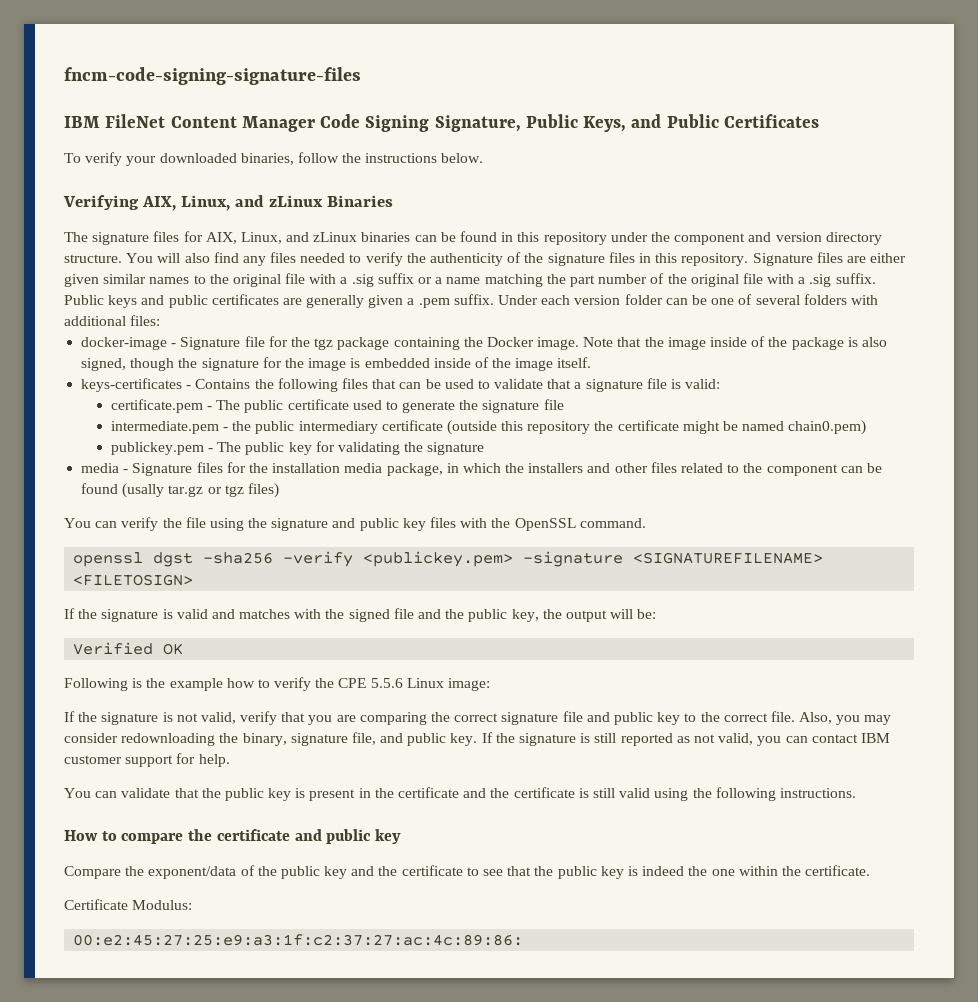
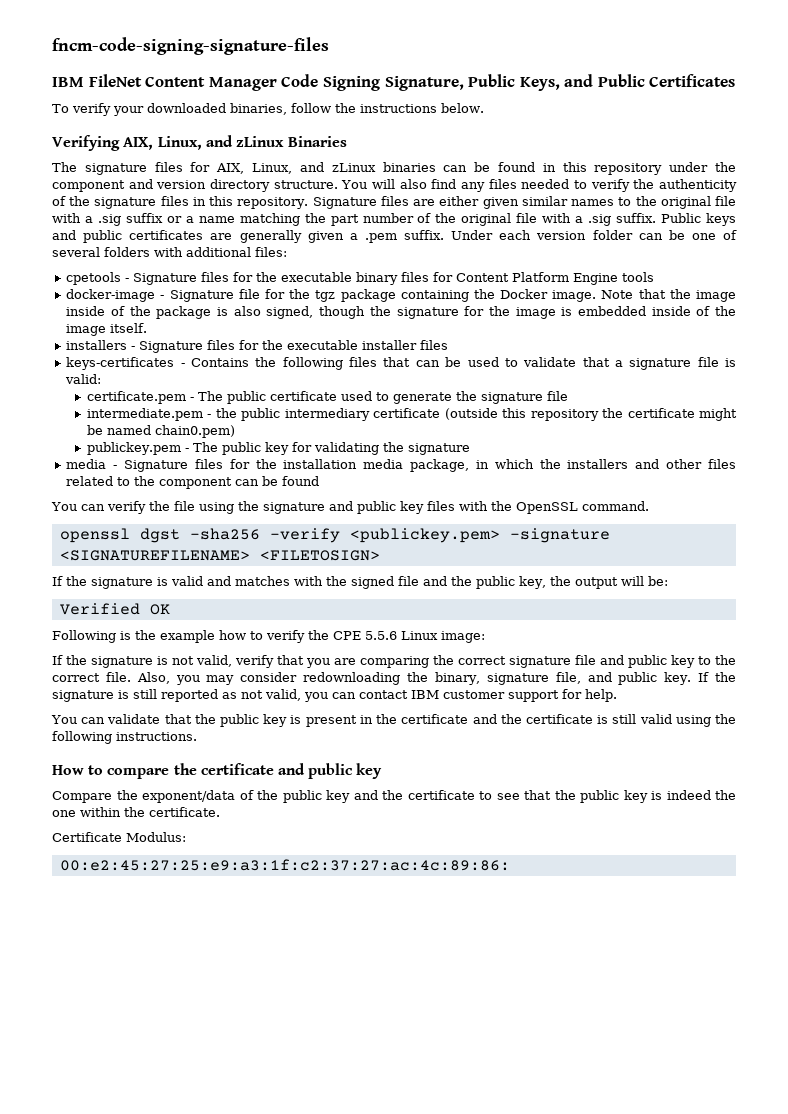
+ cpetools - Signature files for the executable binary files for Content Platform Engine tools
+ installers - Signature files for the executable installer files
- media - Signature files for the installation media package, in which the installers and other files related to the component can be found (usally tar.gz or tgz files)
+ media - Signature files for the installation media package, in which the installers and other files related to the component can be found

